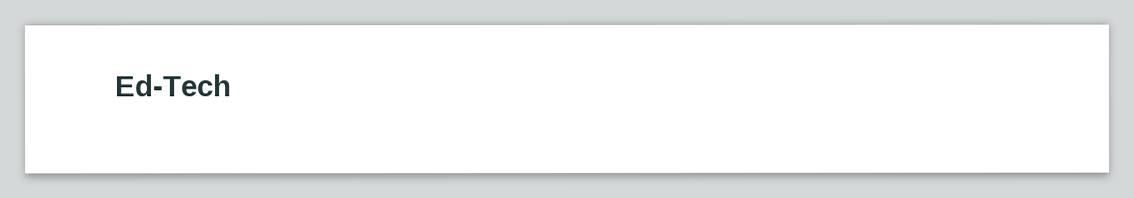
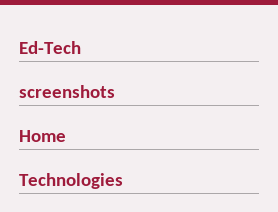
+ screenshots
+ Home
+ Technologies

